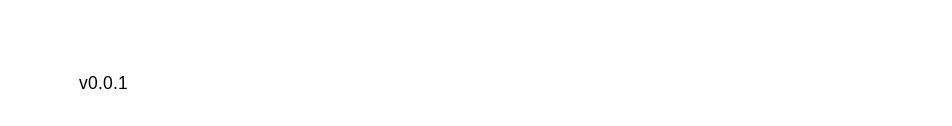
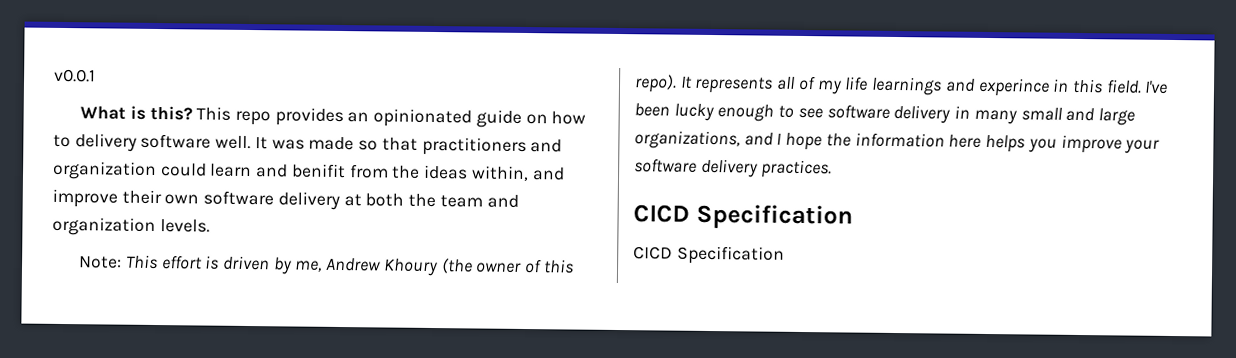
+ What is this? This repo provides an opinionated guide on how to delivery software well. It was made so that practitioners and organization could learn and benifit from the ideas within, and improve their own software delivery at both the team and organization levels.
+ Note: This effort is driven by me, Andrew Khoury (the owner of this repo). It represents all of my life learnings and experince in this field. I've been lucky enough to see software delivery in many small and large organizations, and I hope the information here helps you improve your software delivery practices.
+ CICD Specification
+ CICD Specification

